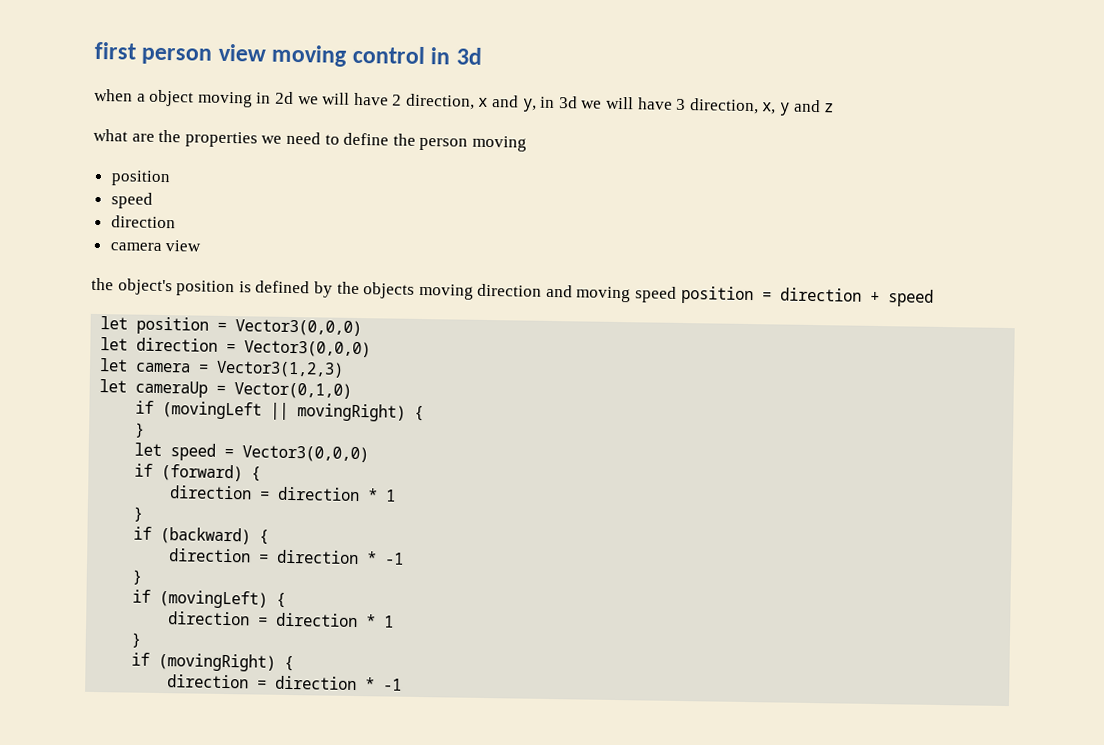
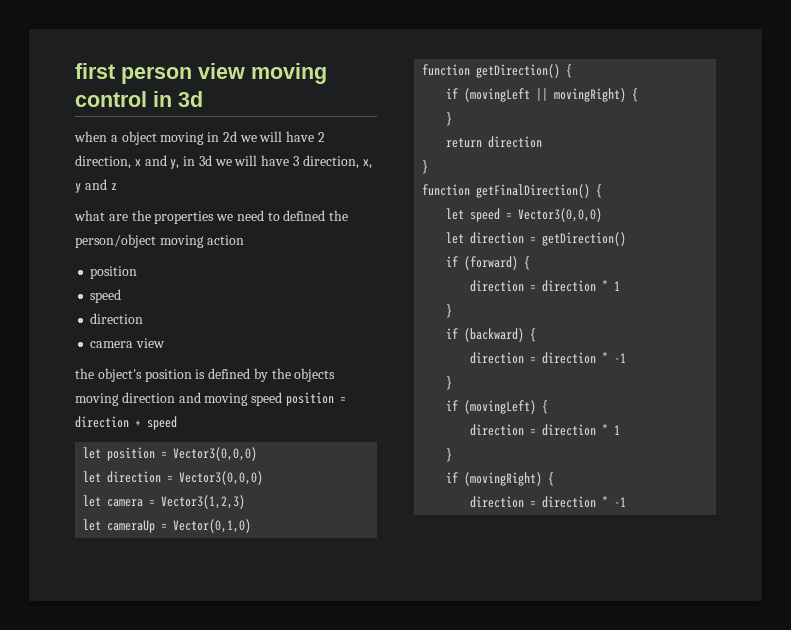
- what are the properties we need to define the person moving
+ what are the properties we need to defined the person/object moving action
+ function getDirection() {
+ return direction
+ }
+ function getFinalDirection() {
+ let direction = getDirection()

